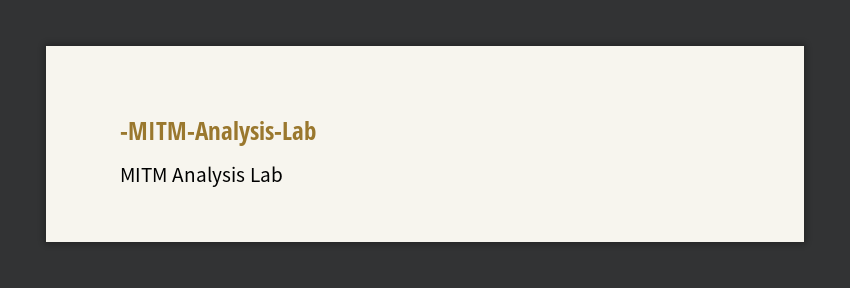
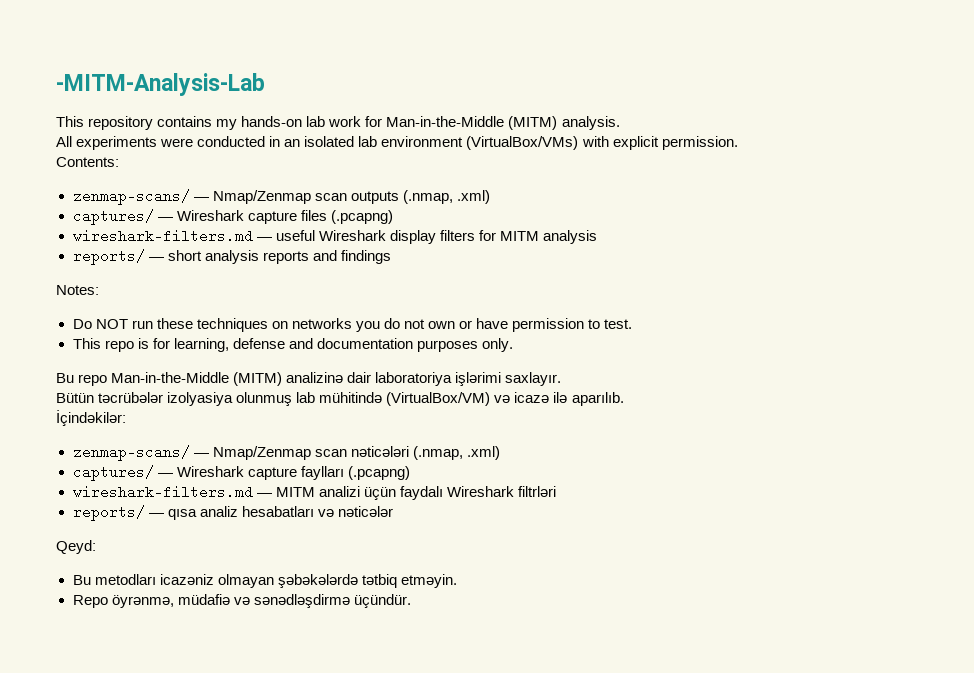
- MITM Analysis Lab
+ This repository contains my hands-on lab work for Man-in-the-Middle (MITM) analysis.
+ All experiments were conducted in an isolated lab environment (VirtualBox/VMs) with explicit permission.
+ Contents:
+ zenmap-scans/ — Nmap/Zenmap scan outputs (.nmap, .xml)
+ captures/ — Wireshark capture files (.pcapng)
+ wireshark-filters.md — useful Wireshark display filters for MITM analysis
+ reports/ — short analysis reports and findings
+ Notes:
+ Do NOT run these techniques on networks you do not own or have permission to test.
+ This repo is for learning, defense and documentation purposes only.
+ Bu repo Man-in-the-Middle (MITM) analizinə dair laboratoriya işlərimi saxlayır.
+ Bütün təcrübələr izolyasiya olunmuş lab mühitində (VirtualBox/VM) və icazə ilə aparılıb.
+ İçindəkilər:
+ zenmap-scans/ — Nmap/Zenmap scan nəticələri (.nmap, .xml)
+ captures/ — Wireshark capture faylları (.pcapng)
+ wireshark-filters.md — MITM analizi üçün faydalı Wireshark filtrləri
+ reports/ — qısa analiz hesabatları və nəticələr
+ Qeyd:
+ Bu metodları icazəniz olmayan şəbəkələrdə tətbiq etməyin.
+ Repo öyrənmə, müdafiə və sənədləşdirmə üçündür.

